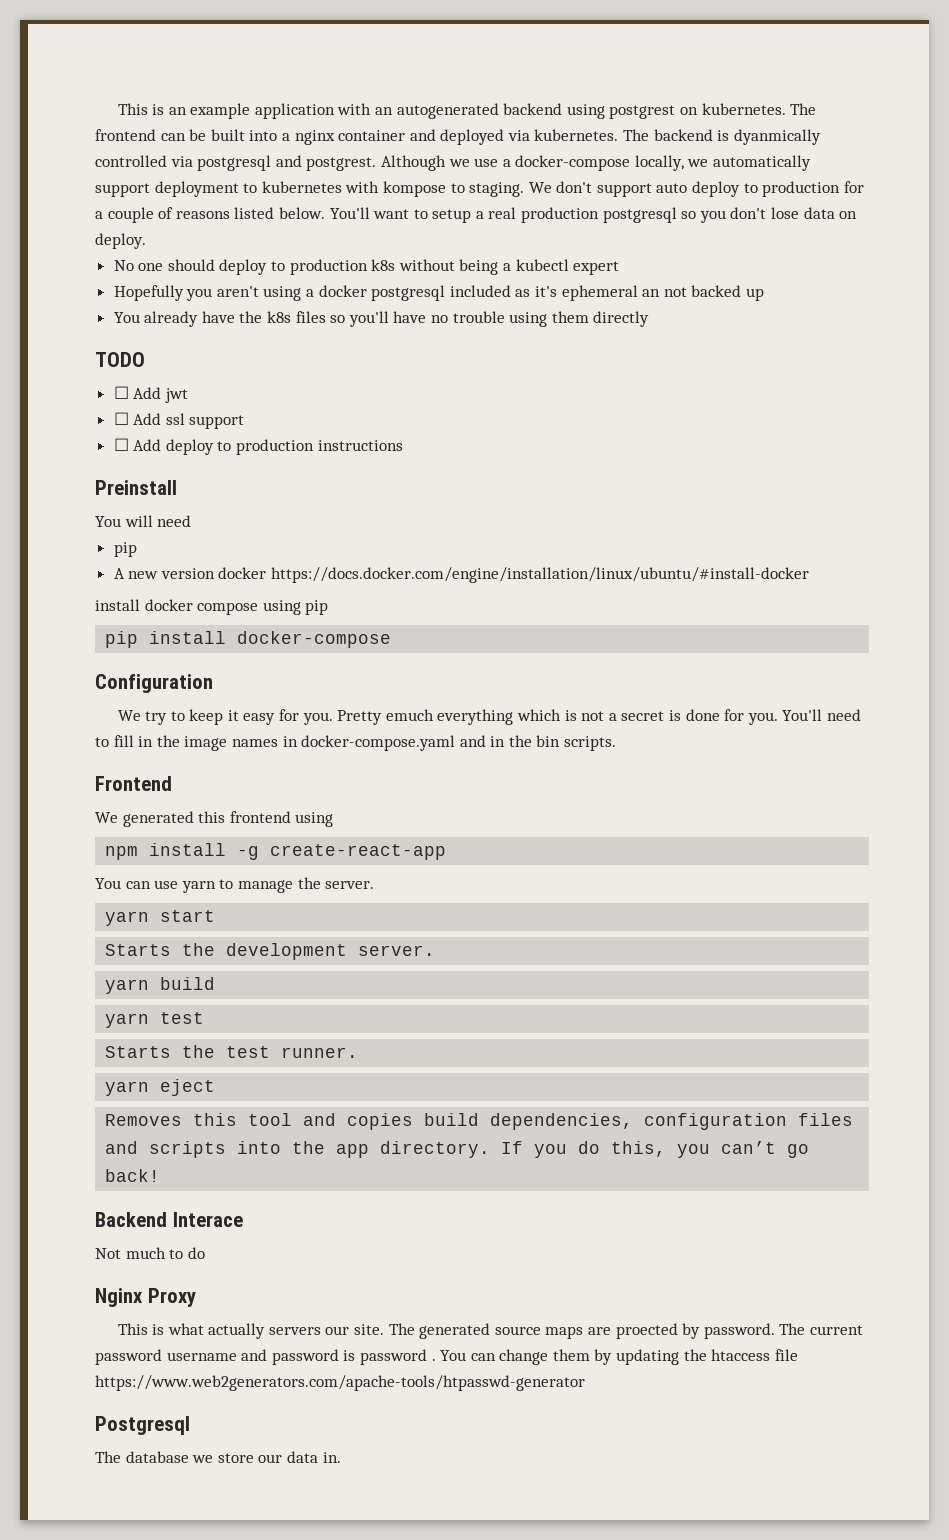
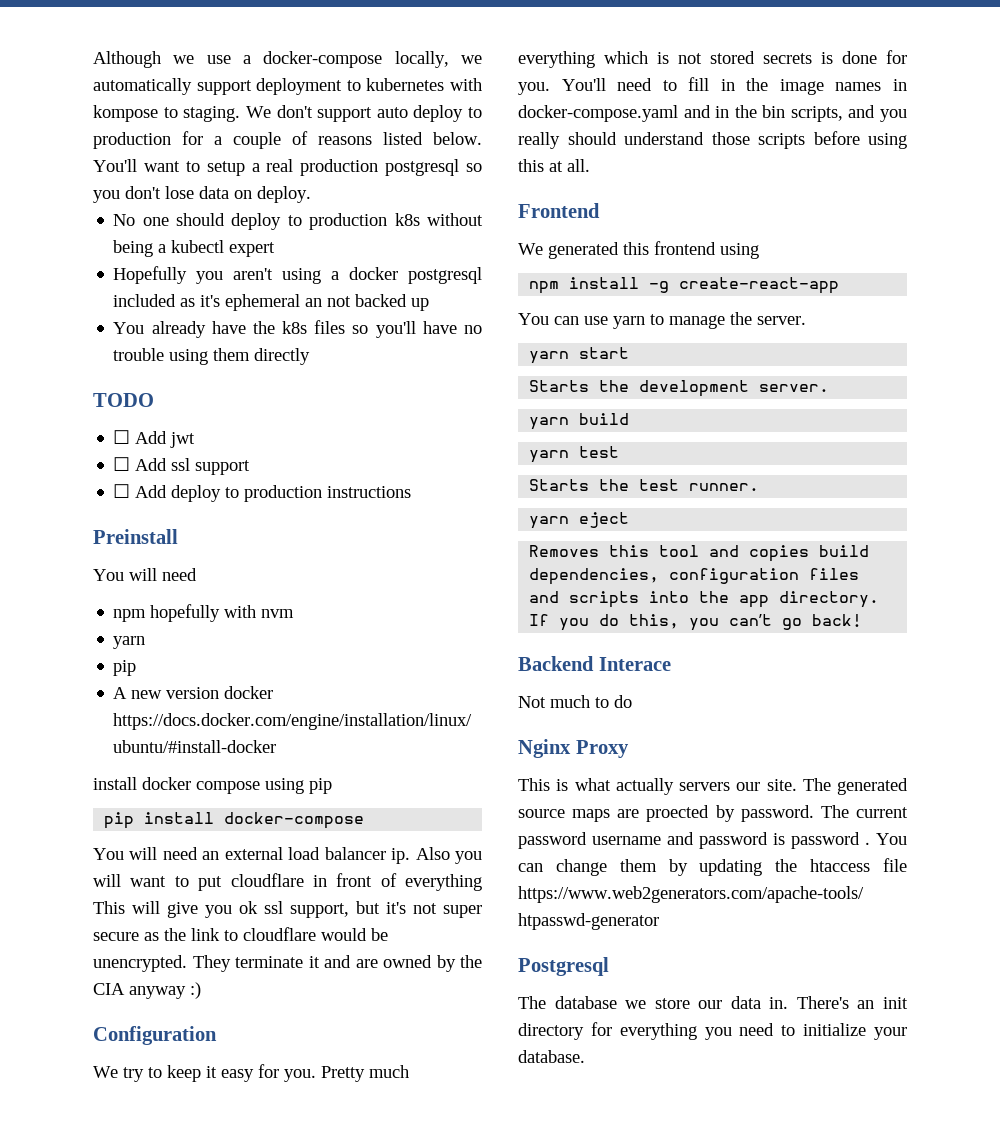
- This is an example application with an autogenerated backend using postgrest on kubernetes. The frontend can be built into a nginx container and deployed via kubernetes. The backend is dyanmically controlled via postgresql and postgrest.
+ npm hopefully with nvm
+ yarn
+ You will need an external load balancer ip. Also you will want to put cloudflare in front of everything This will give you ok ssl support, but it's not super secure as the link to cloudflare would be unencrypted. They terminate it and are owned by the CIA anyway :)
- Pretty emuch everything which is not a secret is done for you.
+ Pretty much everything which is not stored secrets is done for you.
- You'll need to fill in the image names in docker-compose.yaml and in the bin scripts.
+ You'll need to fill in the image names in docker-compose.yaml and in the bin scripts, and you really should understand those scripts before using this at all.
+ There's an init directory for everything you need to initialize your database.

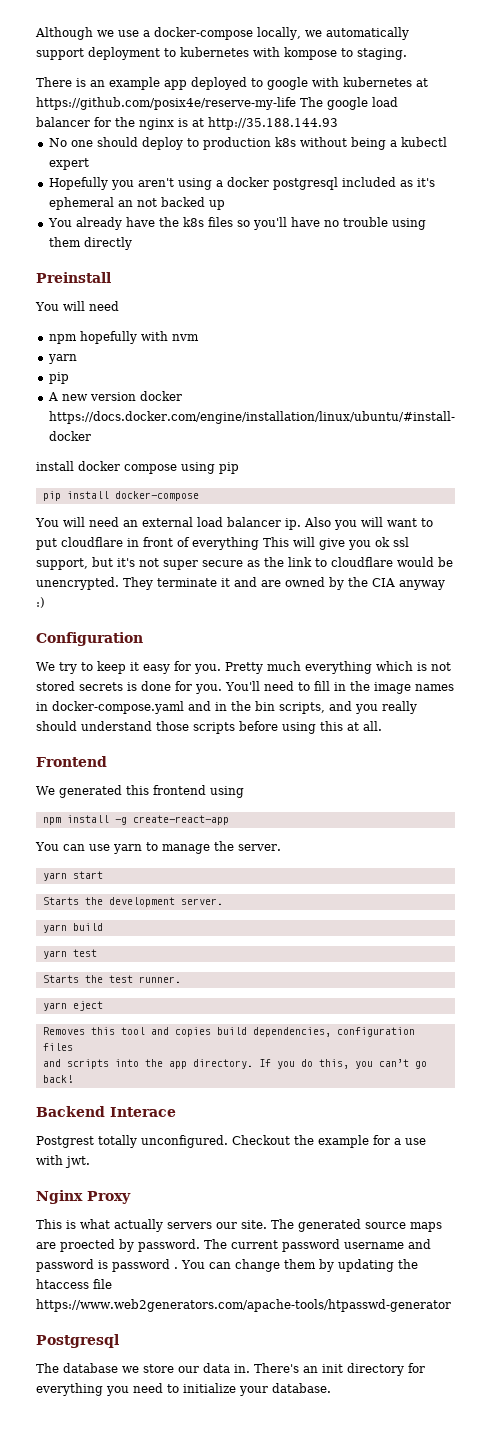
- Although we use a docker-compose locally, we automatically support deployment to kubernetes with kompose to staging. We don't support auto deploy to production for a couple of reasons listed below. You'll want to setup a real production postgresql so you don't lose data on deploy.
+ Although we use a docker-compose locally, we automatically support deployment to kubernetes with kompose to staging.
+ There is an example app deployed to google with kubernetes at https://github.com/posix4e/reserve-my-life The google load balancer for the nginx is at http://35.188.144.93
- TODO
- ☐ Add jwt
- ☐ Add ssl support
- ☐ Add deploy to production instructions
- Not much to do
+ Postgrest totally unconfigured. Checkout the example for a use with jwt.

